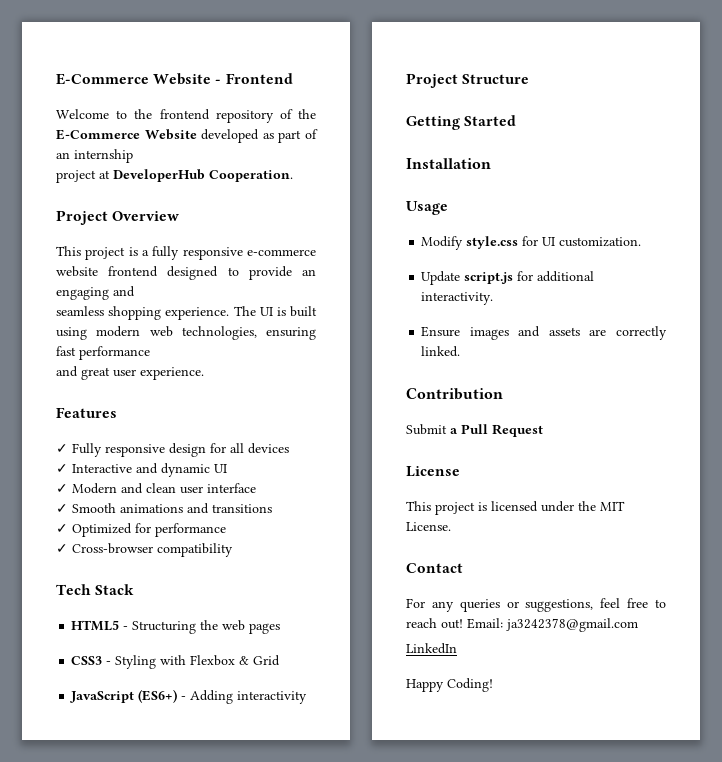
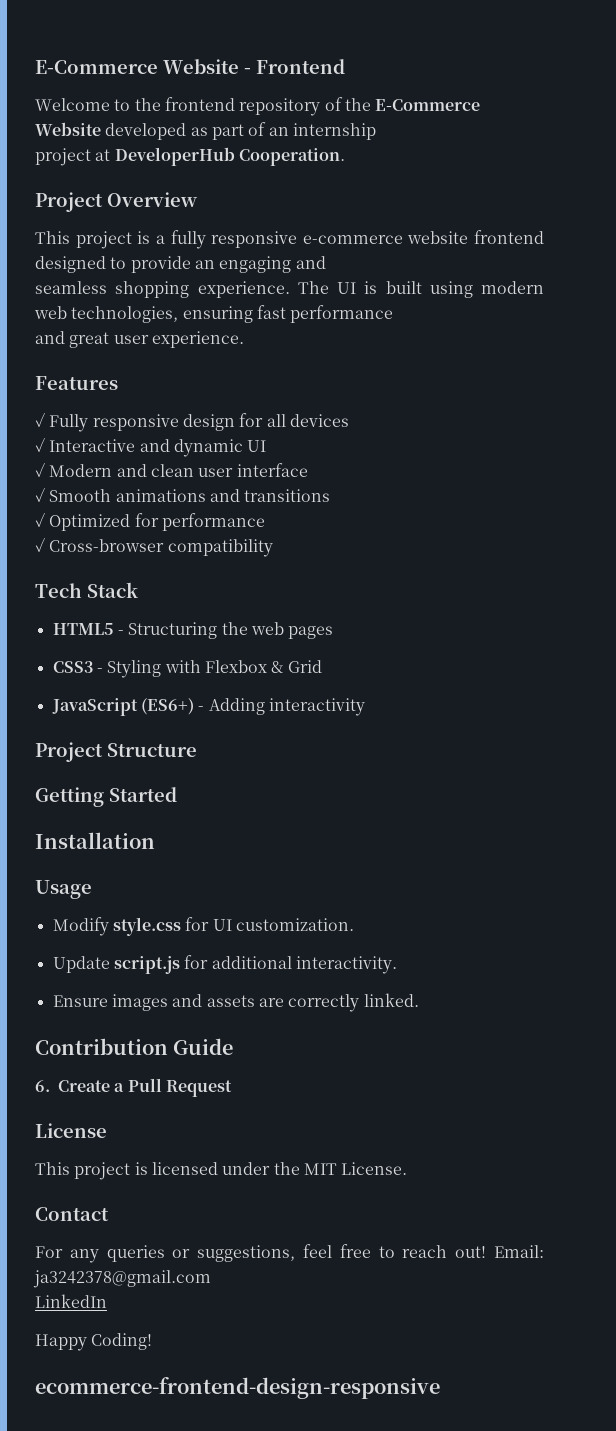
- Contribution
- Submit a Pull Request
+ Contribution Guide
+ 6. Create a Pull Request
+ ecommerce-frontend-design-responsive

